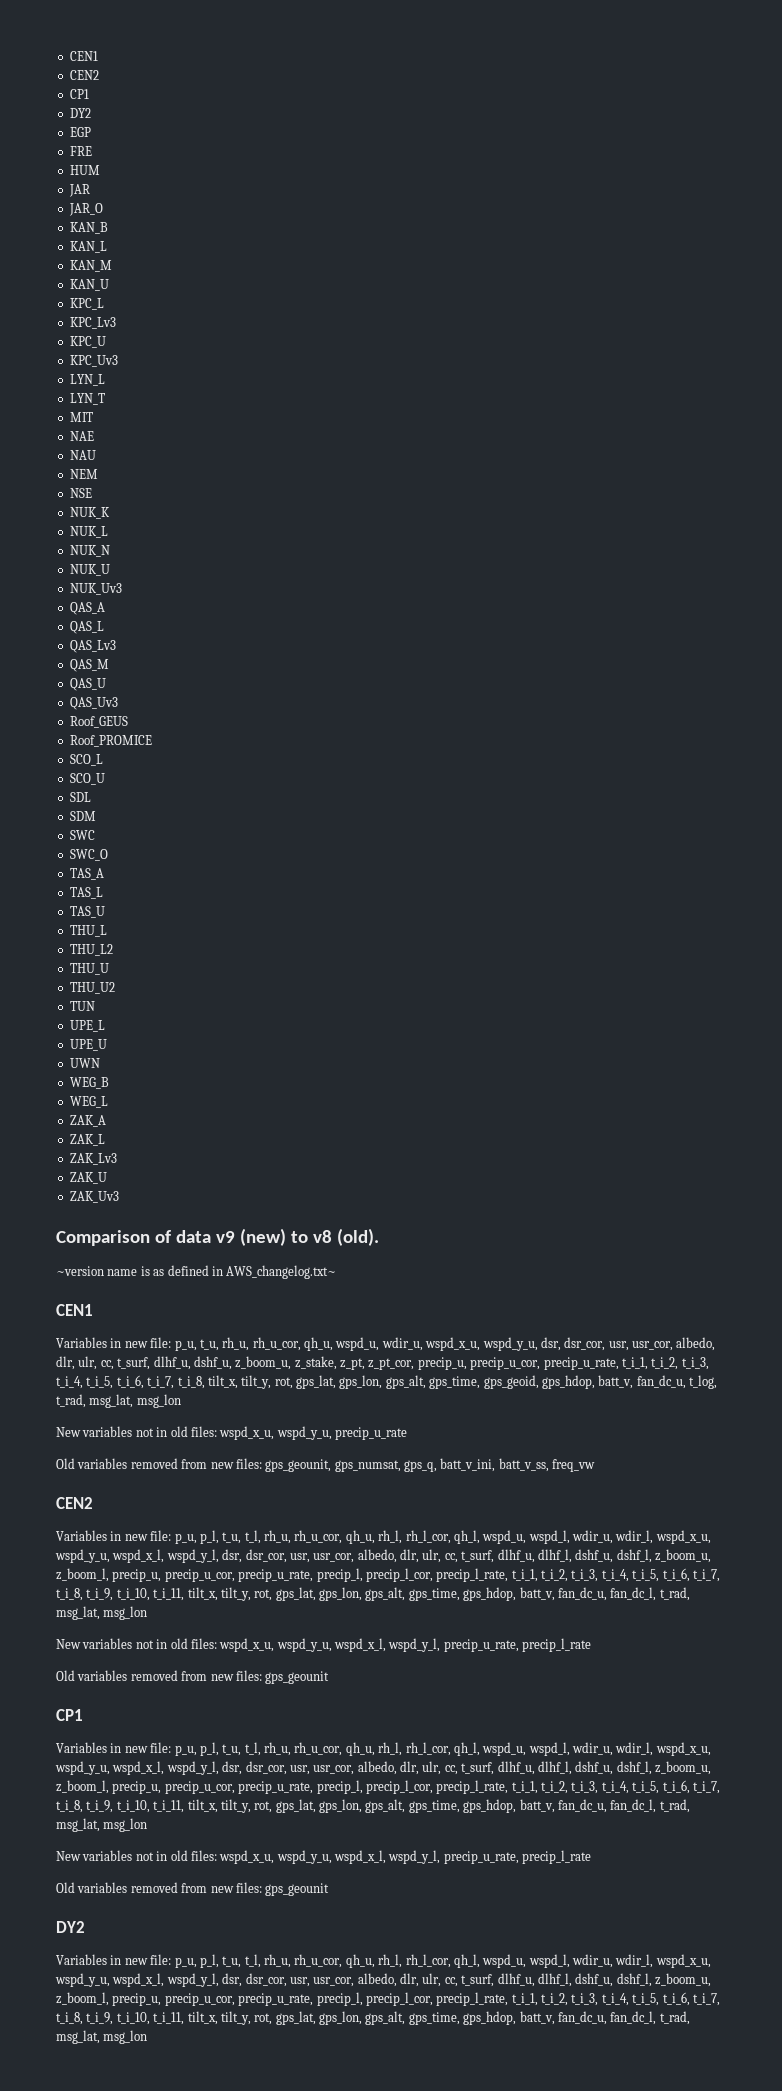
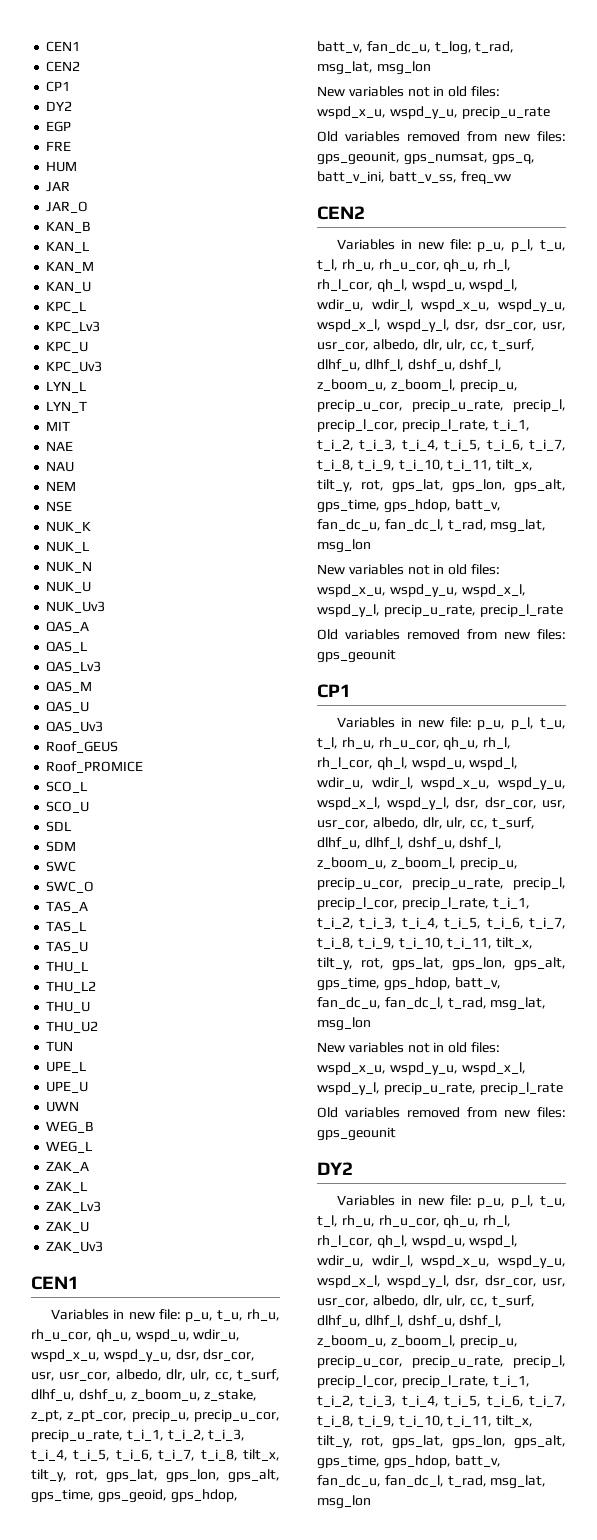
- Comparison of data v9 (new) to v8 (old).
- ~version name is as defined in AWS_changelog.txt~

